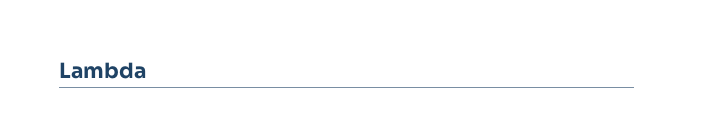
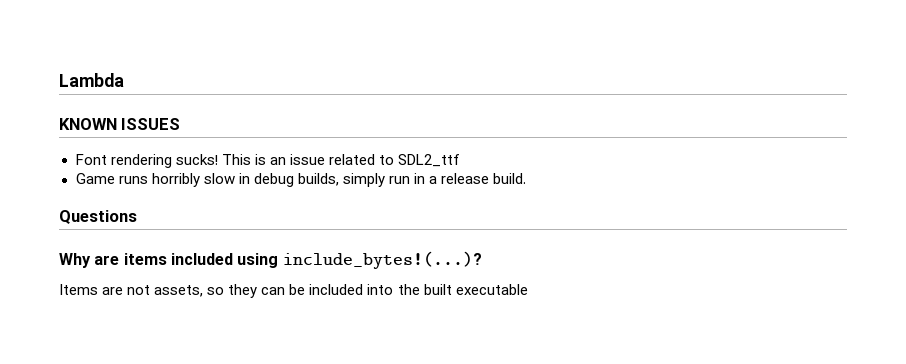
+ KNOWN ISSUES
+ Font rendering sucks! This is an issue related to SDL2_ttf
+ Game runs horribly slow in debug builds, simply run in a release build.
+ Questions
+ Why are items included using include_bytes!(...)?
+ Items are not assets, so they can be included into the built executable

